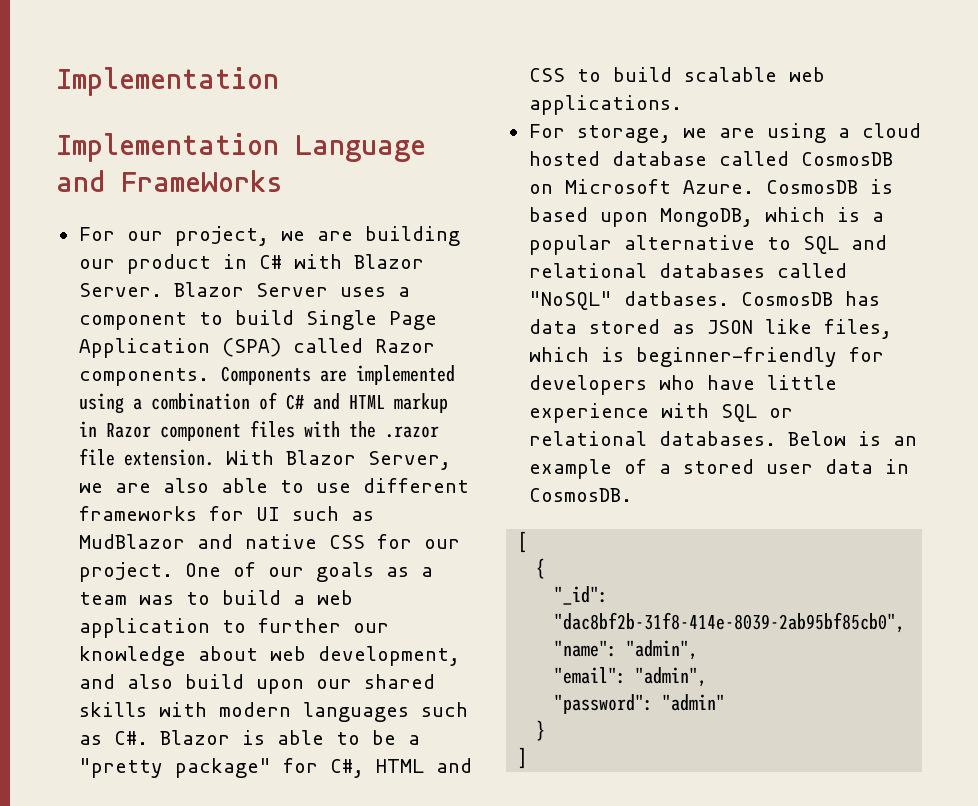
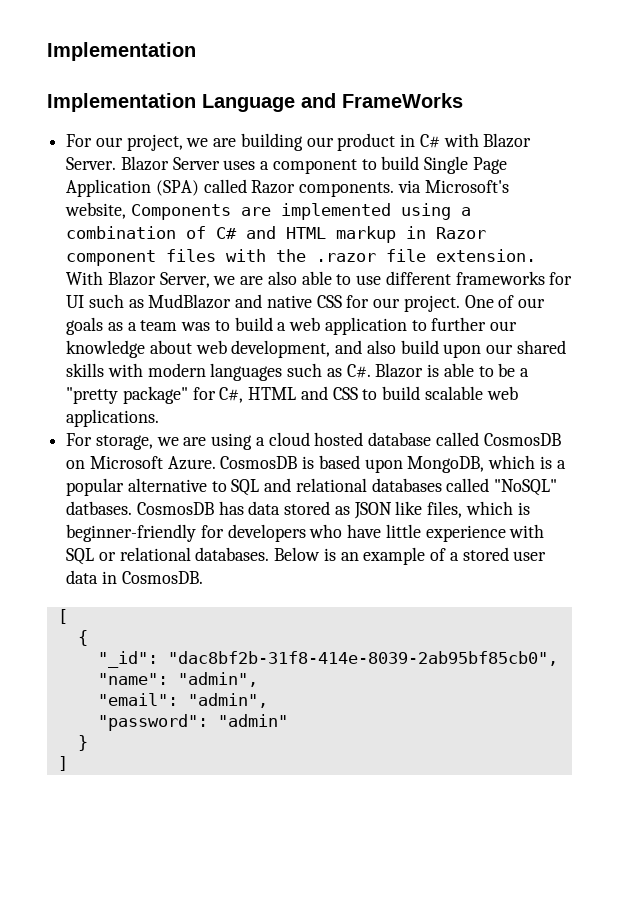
- Blazor Server uses a component to build Single Page Application (SPA) called Razor components. Components are implemented using a combination of C# and HTML markup in Razor component files with the .razor file extension.
+ Blazor Server uses a component to build Single Page Application (SPA) called Razor components. via Microsoft's website, Components are implemented using a combination of C# and HTML markup in Razor component files with the .razor file extension.

